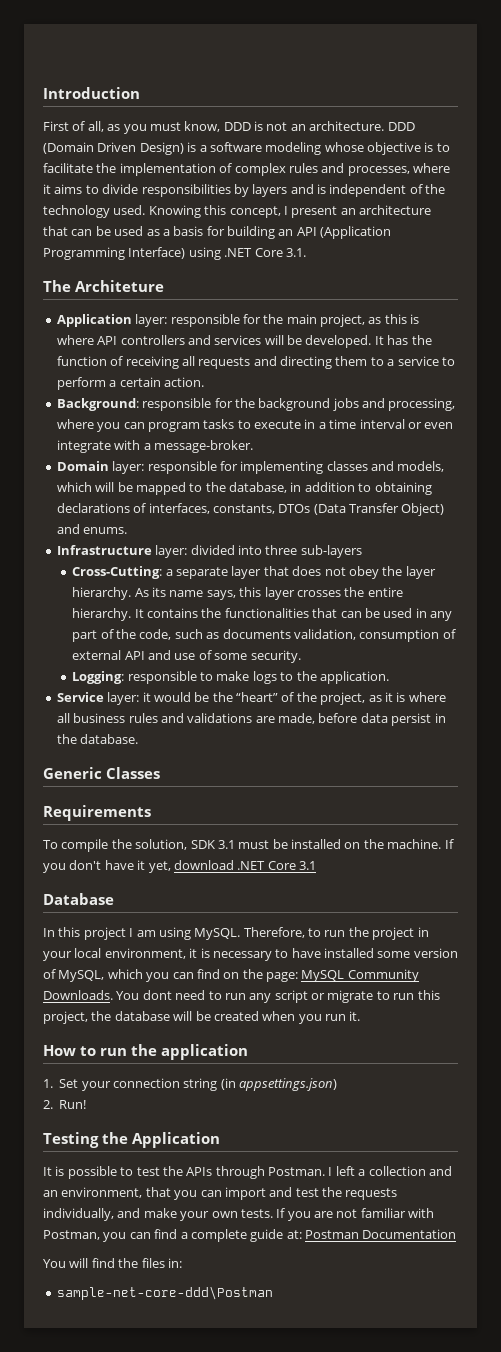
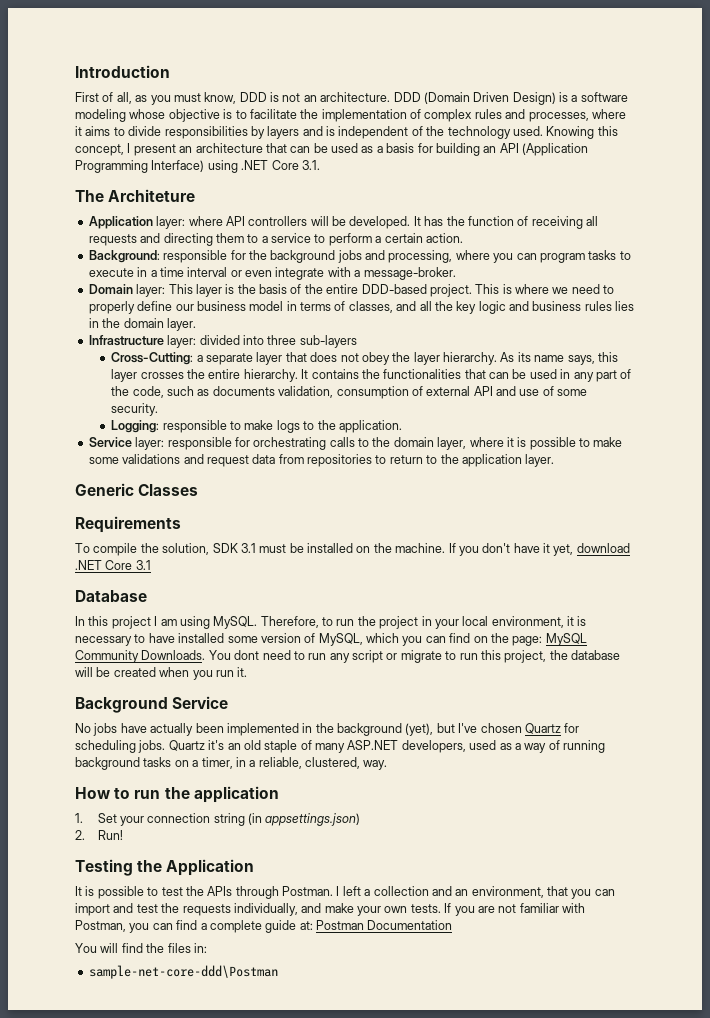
- Application layer: responsible for the main project, as this is where API controllers and services will be developed.
+ Application layer: where API controllers will be developed.
- Domain layer: responsible for implementing classes and models, which will be mapped to the database, in addition to obtaining declarations of interfaces, constants, DTOs (Data Transfer Object) and enums.
+ Domain layer: This layer is the basis of the entire DDD-based project. This is where we need to properly define our business model in terms of classes, and all the key logic and business rules lies in the domain layer.
- Service layer: it would be the “heart” of the project, as it is where all business rules and validations are made, before data persist in the database.
+ Service layer: responsible for orchestrating calls to the domain layer, where it is possible to make some validations and request data from repositories to return to the application layer.
+ Background Service
+ No jobs have actually been implemented in the background (yet), but I've chosen Quartz for scheduling jobs. Quartz it's an old staple of many ASP.NET developers, used as a way of running background tasks on a timer, in a reliable, clustered, way.

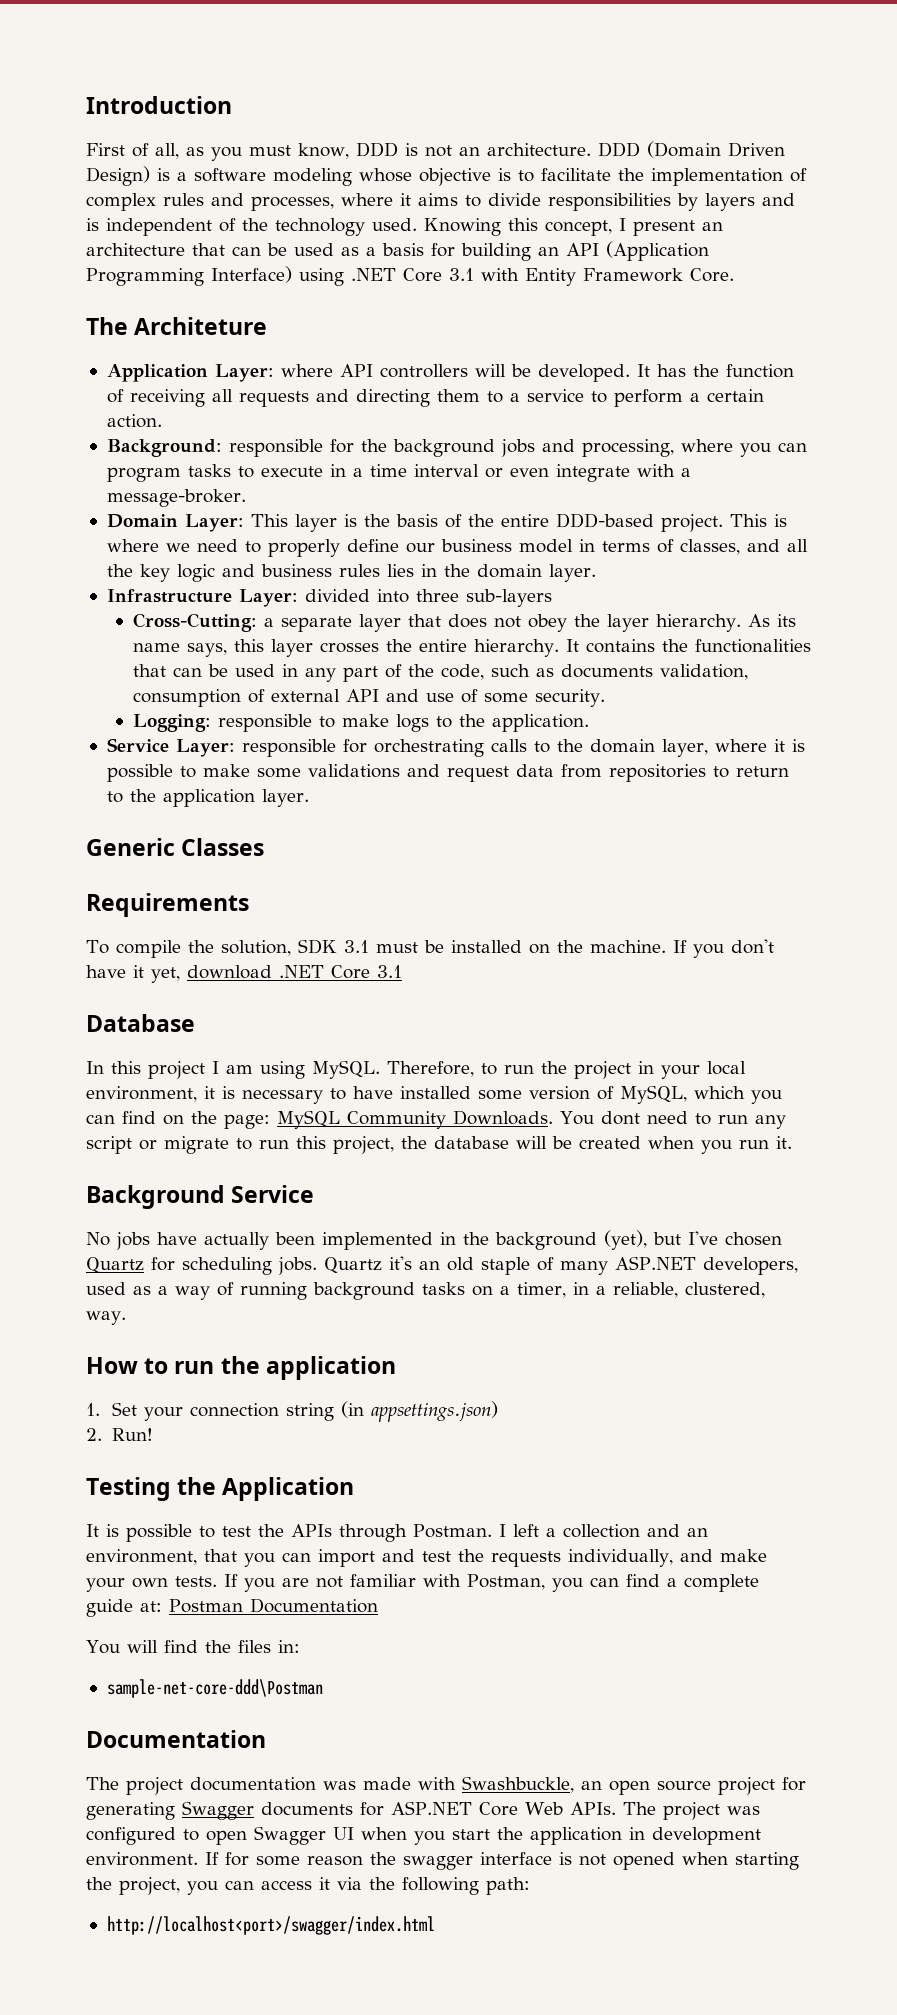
- Knowing this concept, I present an architecture that can be used as a basis for building an API (Application Programming Interface) using .NET Core 3.1.
+ Knowing this concept, I present an architecture that can be used as a basis for building an API (Application Programming Interface) using .NET Core 3.1 with Entity Framework Core.
- Application layer: where API controllers will be developed.
+ Application Layer: where API controllers will be developed.
- Domain layer: This layer is the basis of the entire DDD-based project.
+ Domain Layer: This layer is the basis of the entire DDD-based project.
- Infrastructure layer: divided into three sub-layers
+ Infrastructure Layer: divided into three sub-layers
- Service layer: responsible for orchestrating calls to the domain layer, where it is possible to make some validations and request data from repositories to return to the application layer.
+ Service Layer: responsible for orchestrating calls to the domain layer, where it is possible to make some validations and request data from repositories to return to the application layer.
  sample-net-core-ddd\Postman
+ Documentation
+ The project documentation was made with Swashbuckle, an open source project for generating Swagger documents for ASP.NET Core Web APIs. The project was configured to open Swagger UI when you start the application in development environment. If for some reason the swagger interface is not opened when starting the project, you can access it via the following path:
+ http://localhost<port>/swagger/index.html

